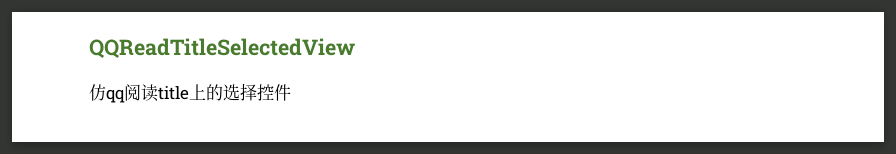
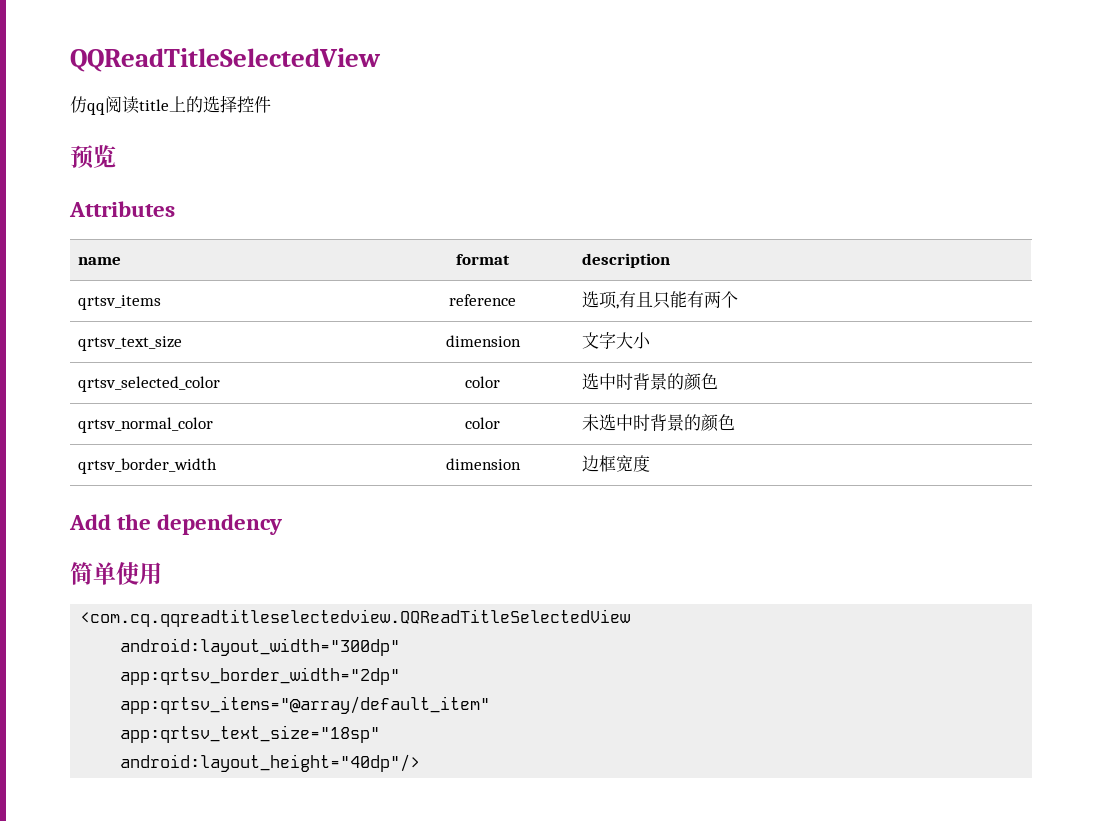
+ 预览
+ Attributes
+ name | format | description
+ qrtsv_items | reference | 选项,有且只能有两个
+ qrtsv_text_size | dimension | 文字大小
+ qrtsv_selected_color | color | 选中时背景的颜色
+ qrtsv_normal_color | color | 未选中时背景的颜色
+ qrtsv_border_width | dimension | 边框宽度
+ Add the dependency
+ 简单使用
+ <com.cq.qqreadtitleselectedview.QQReadTitleSelectedView
+ android:layout_width="300dp"
+ app:qrtsv_border_width="2dp"
+ app:qrtsv_items="@array/default_item"
+ app:qrtsv_text_size="18sp"
+ android:layout_height="40dp"/>

